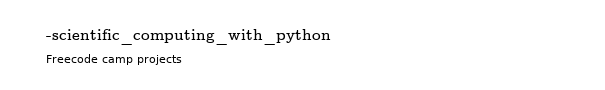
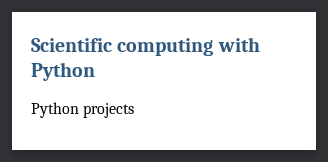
- -scientific_computing_with_python
- Freecode camp projects
+ Scientific computing with Python
+ Python projects

